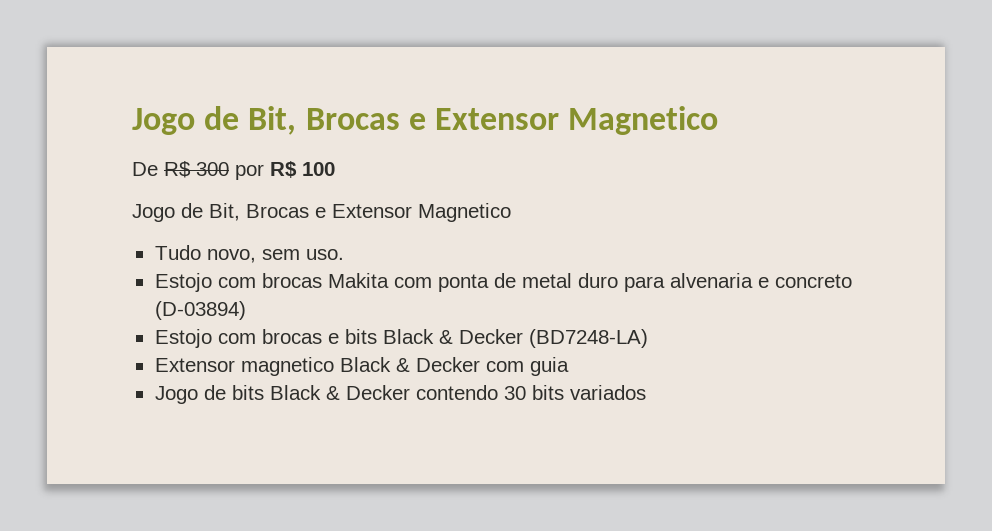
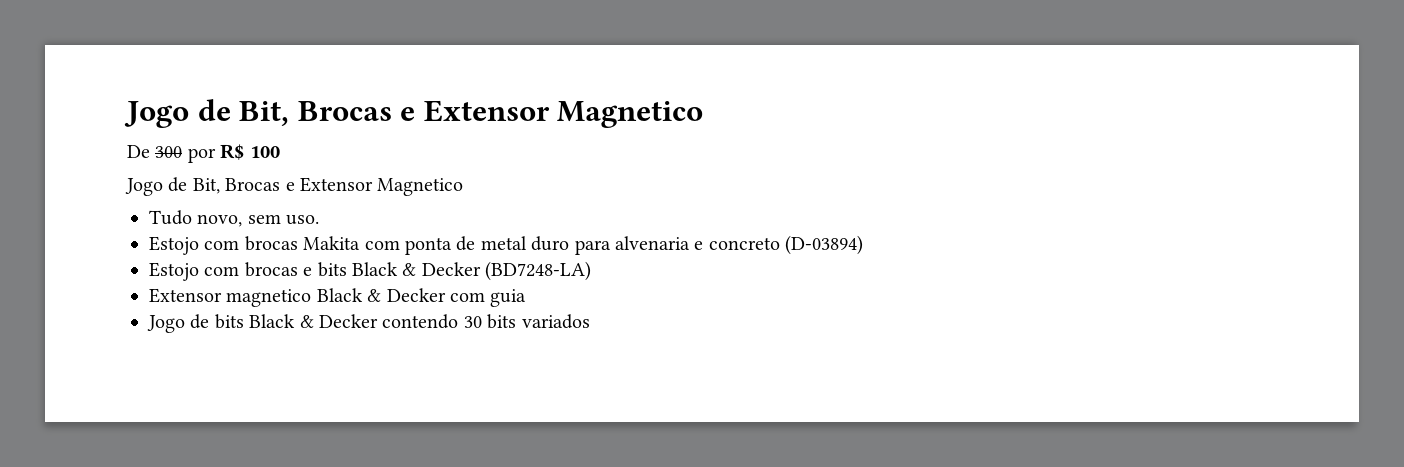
- De R$ 300 por R$ 100
+ De 300 por R$ 100

